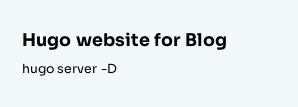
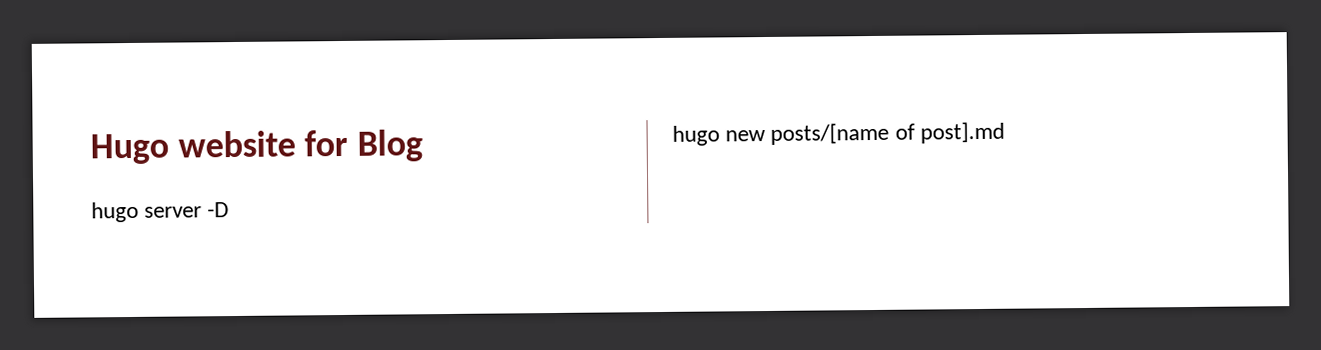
+ hugo new posts/[name of post].md

